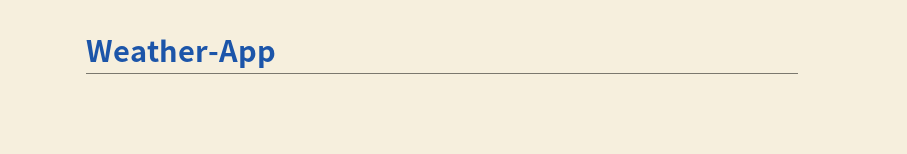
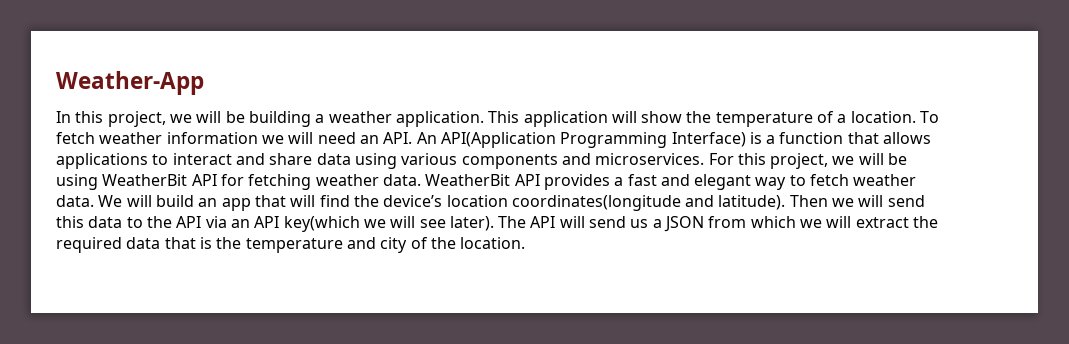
+ In this project, we will be building a weather application. This application will show the temperature of a location. To fetch weather information we will need an API. An API(Application Programming Interface) is a function that allows applications to interact and share data using various components and microservices. For this project, we will be using WeatherBit API for fetching weather data. WeatherBit API provides a fast and elegant way to fetch weather data. We will build an app that will find the device’s location coordinates(longitude and latitude). Then we will send this data to the API via an API key(which we will see later). The API will send us a JSON from which we will extract the required data that is the temperature and city of the location.

